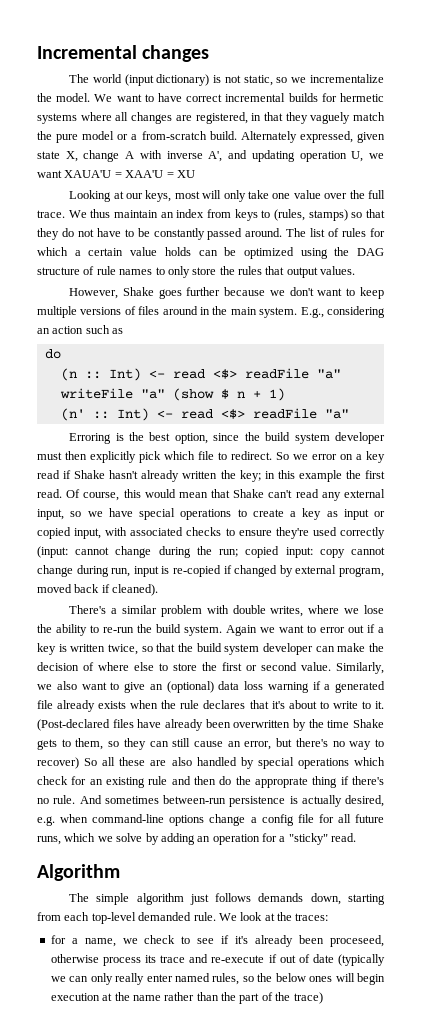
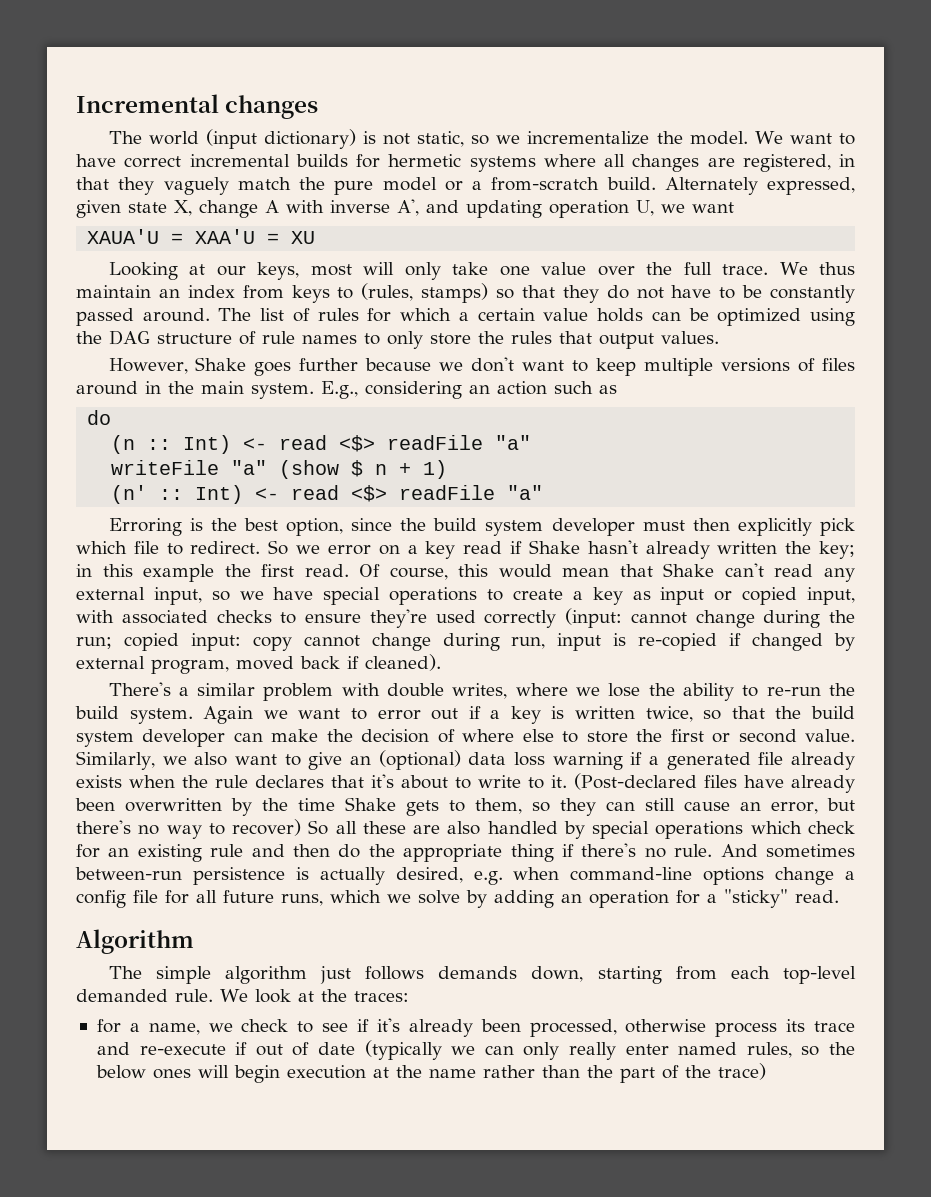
- Alternately expressed, given state X, change A with inverse A', and updating operation U, we want XAUA'U = XAA'U = XU
+ Alternately expressed, given state X, change A with inverse A', and updating operation U, we want
+ XAUA'U = XAA'U = XU
- (Post-declared files have already been overwritten by the time Shake gets to them, so they can still cause an error, but there's no way to recover) So all these are also handled by special operations which check for an existing rule and then do the approprate thing if there's no rule.
+ (Post-declared files have already been overwritten by the time Shake gets to them, so they can still cause an error, but there's no way to recover) So all these are also handled by special operations which check for an existing rule and then do the appropriate thing if there's no rule.
- for a name, we check to see if it's already been proceseed, otherwise process its trace and re-execute if out of date (typically we can only really enter named rules, so the below ones will begin execution at the name rather than the part of the trace)
+ for a name, we check to see if it's already been processed, otherwise process its trace and re-execute if out of date (typically we can only really enter named rules, so the below ones will begin execution at the name rather than the part of the trace)

